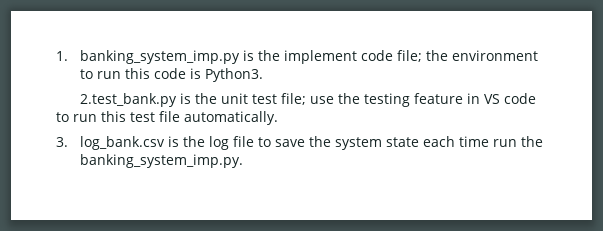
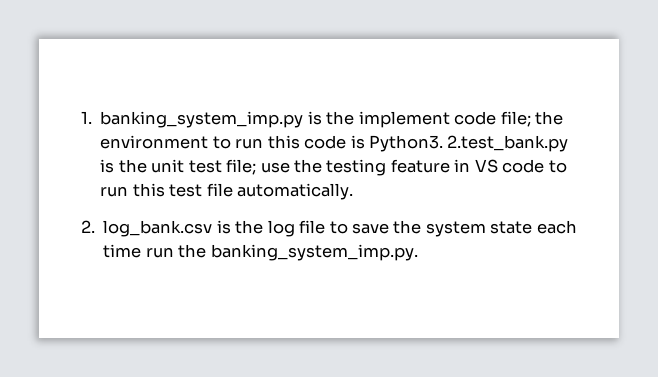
- 1. banking_system_imp.py is the implement code file; the environment to run this code is Python3.
- 2.test_bank.py is the unit test file; use the testing feature in VS code to run this test file automatically.
+ 1. banking_system_imp.py is the implement code file; the environment to run this code is Python3. 2.test_bank.py is the unit test file; use the testing feature in VS code to run this test file automatically.
- 3. log_bank.csv is the log file to save the system state each time run the banking_system_imp.py.
+ 2. log_bank.csv is the log file to save the system state each time run the banking_system_imp.py.

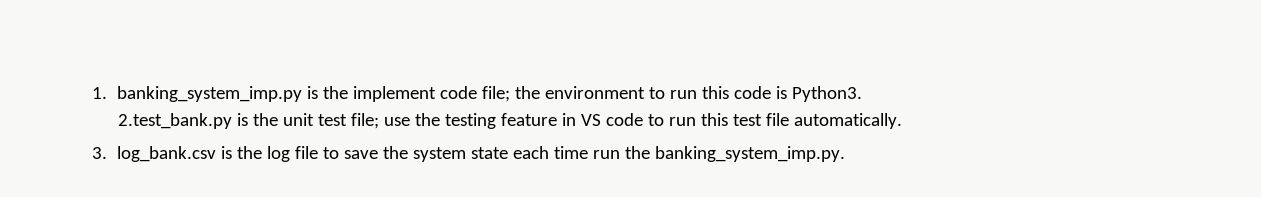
- 1. banking_system_imp.py is the implement code file; the environment to run this code is Python3. 2.test_bank.py is the unit test file; use the testing feature in VS code to run this test file automatically.
+ 1. banking_system_imp.py is the implement code file; the environment to run this code is Python3.
+ 2.test_bank.py is the unit test file; use the testing feature in VS code to run this test file automatically.
- 2. log_bank.csv is the log file to save the system state each time run the banking_system_imp.py.
+ 3. log_bank.csv is the log file to save the system state each time run the banking_system_imp.py.

